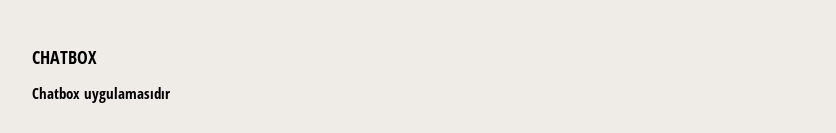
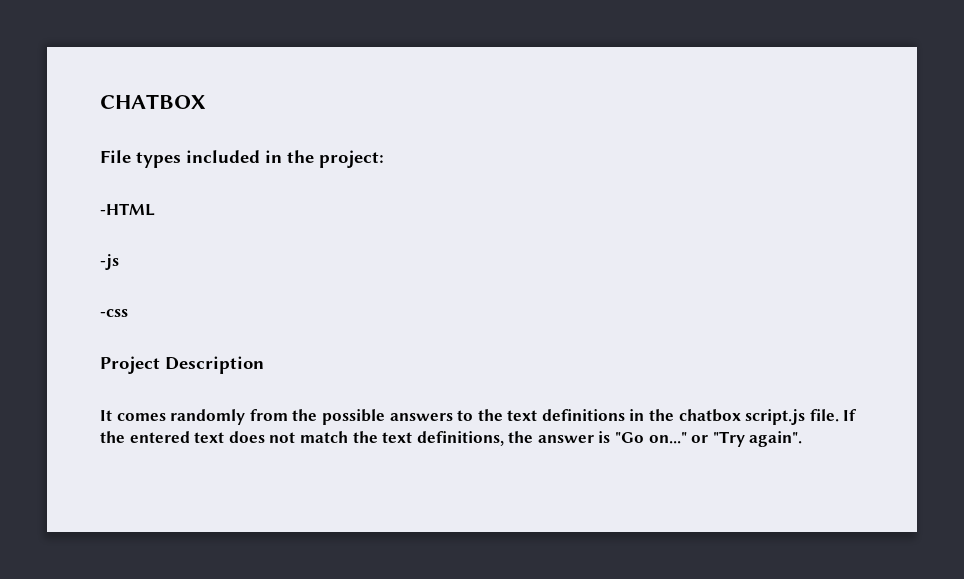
- Chatbox uygulamasıdır
+ File types included in the project:
+ -HTML
+ -js
+ -css
+ Project Description
+ It comes randomly from the possible answers to the text definitions in the chatbox script.js file. If the entered text does not match the text definitions, the answer is "Go on..." or "Try again".

